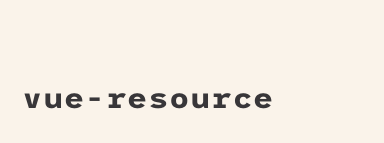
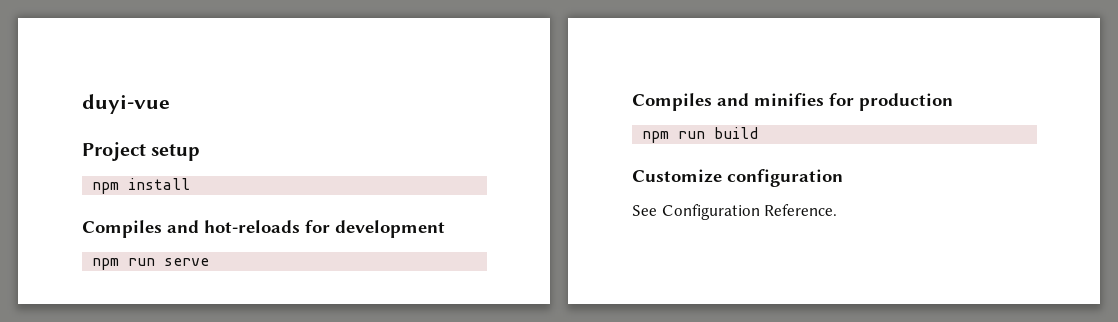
- vue-resource
+ duyi-vue
+ Project setup
+ npm install
+ Compiles and hot-reloads for development
+ npm run serve
+ Compiles and minifies for production
+ npm run build
+ Customize configuration
+ See Configuration Reference.

